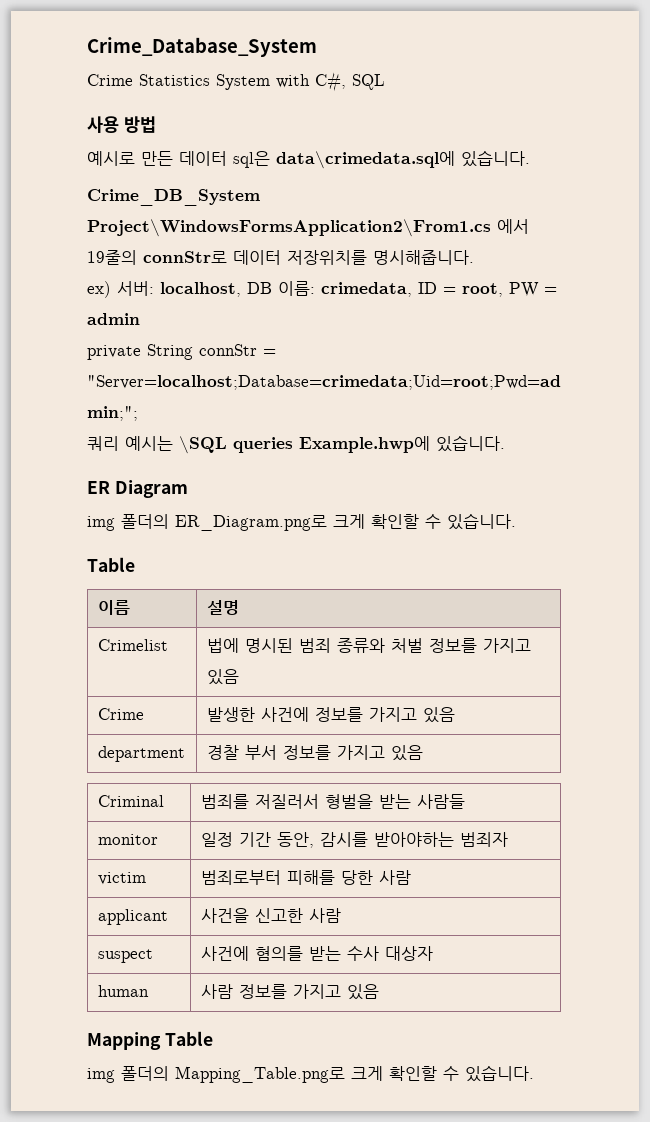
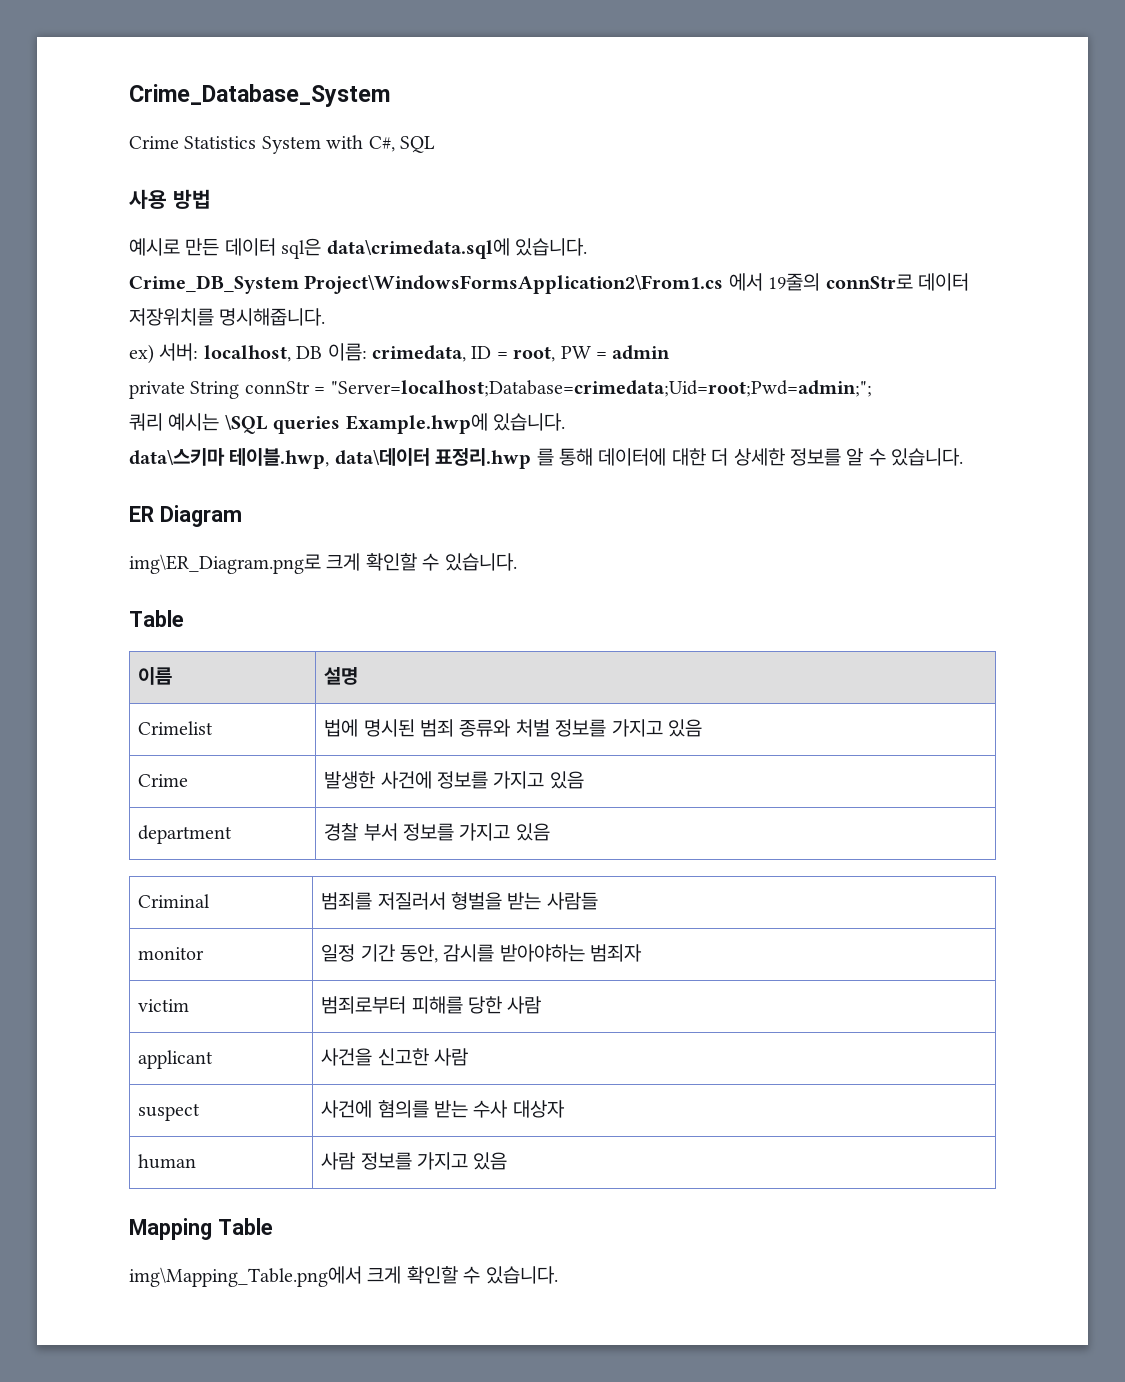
+ data\스키마 테이블.hwp, data\데이터 표정리.hwp 를 통해 데이터에 대한 더 상세한 정보를 알 수 있습니다.
- img 폴더의 ER_Diagram.png로 크게 확인할 수 있습니다.
+ img\ER_Diagram.png로 크게 확인할 수 있습니다.
- img 폴더의 Mapping_Table.png로 크게 확인할 수 있습니다.
+ img\Mapping_Table.png에서 크게 확인할 수 있습니다.

